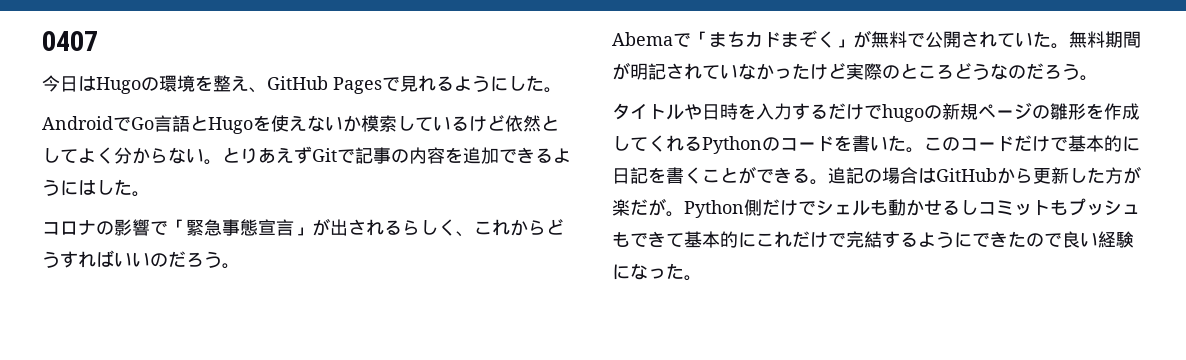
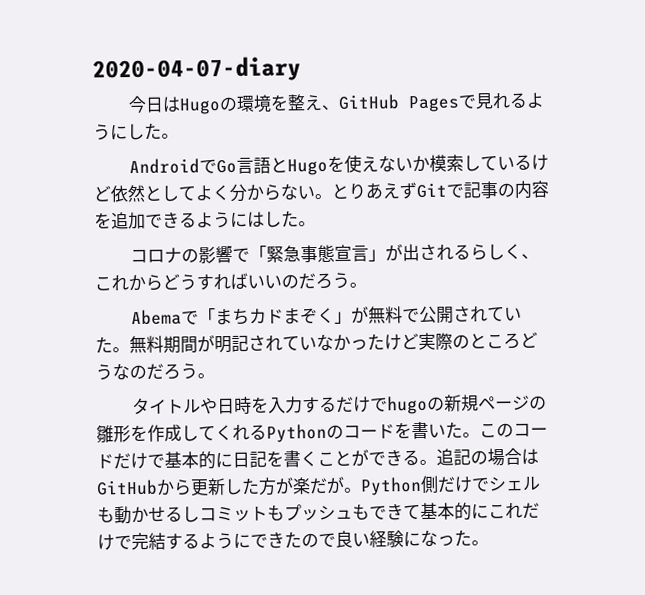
- 0407
+ 2020-04-07-diary

